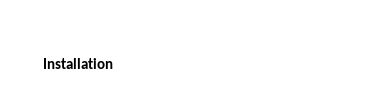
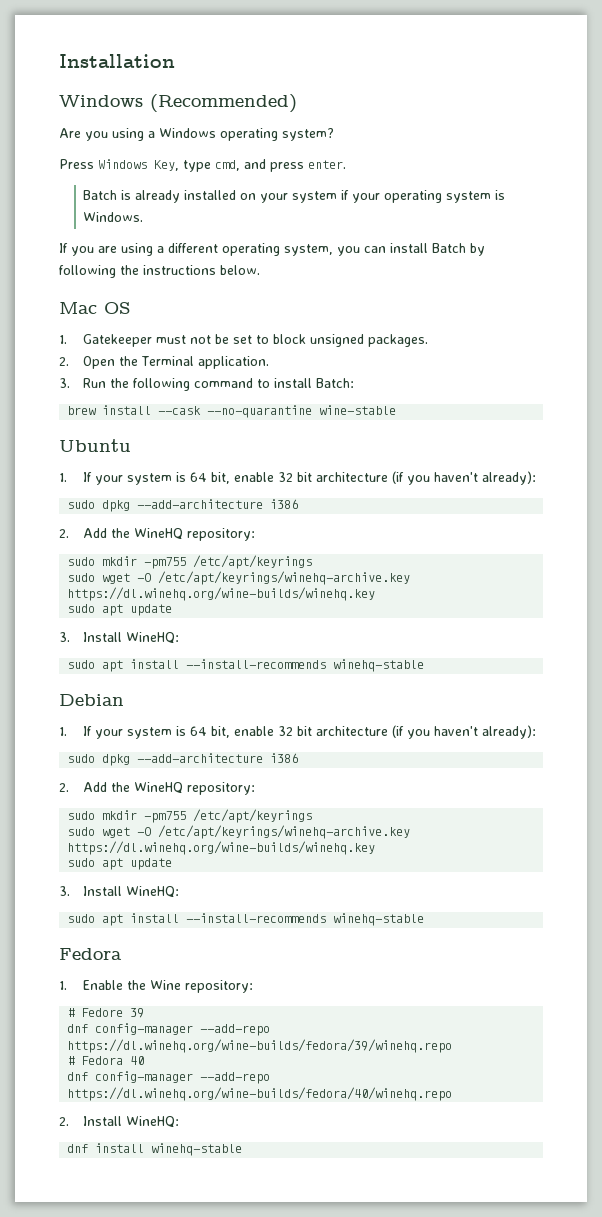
+ Windows (Recommended)
+ Are you using a Windows operating system?
+ Press Windows Key, type cmd, and press enter.
+ Batch is already installed on your system if your operating system is Windows.
+ If you are using a different operating system, you can install Batch by following the instructions below.
+ Mac OS
+ 1. Gatekeeper must not be set to block unsigned packages.
+ 2. Open the Terminal application.
+ 3. Run the following command to install Batch:
+ brew install --cask --no-quarantine wine-stable
+ Ubuntu
+ 1. If your system is 64 bit, enable 32 bit architecture (if you haven't already):
+ sudo dpkg --add-architecture i386
+ 2. Add the WineHQ repository:
+ sudo mkdir -pm755 /etc/apt/keyrings
+ sudo wget -O /etc/apt/keyrings/winehq-archive.key https://dl.winehq.org/wine-builds/winehq.key
+ sudo apt update
+ 3. Install WineHQ:
+ sudo apt install --install-recommends winehq-stable
+ Debian
+ 1. If your system is 64 bit, enable 32 bit architecture (if you haven't already):
+ sudo dpkg --add-architecture i386
+ 2. Add the WineHQ repository:
+ sudo mkdir -pm755 /etc/apt/keyrings
+ sudo wget -O /etc/apt/keyrings/winehq-archive.key https://dl.winehq.org/wine-builds/winehq.key
+ sudo apt update
+ 3. Install WineHQ:
+ sudo apt install --install-recommends winehq-stable
+ Fedora
+ 1. Enable the Wine repository:
+ # Fedore 39
+ dnf config-manager --add-repo https://dl.winehq.org/wine-builds/fedora/39/winehq.repo
+ # Fedora 40
+ dnf config-manager --add-repo https://dl.winehq.org/wine-builds/fedora/40/winehq.repo
+ 2. Install WineHQ:
+ dnf install winehq-stable

